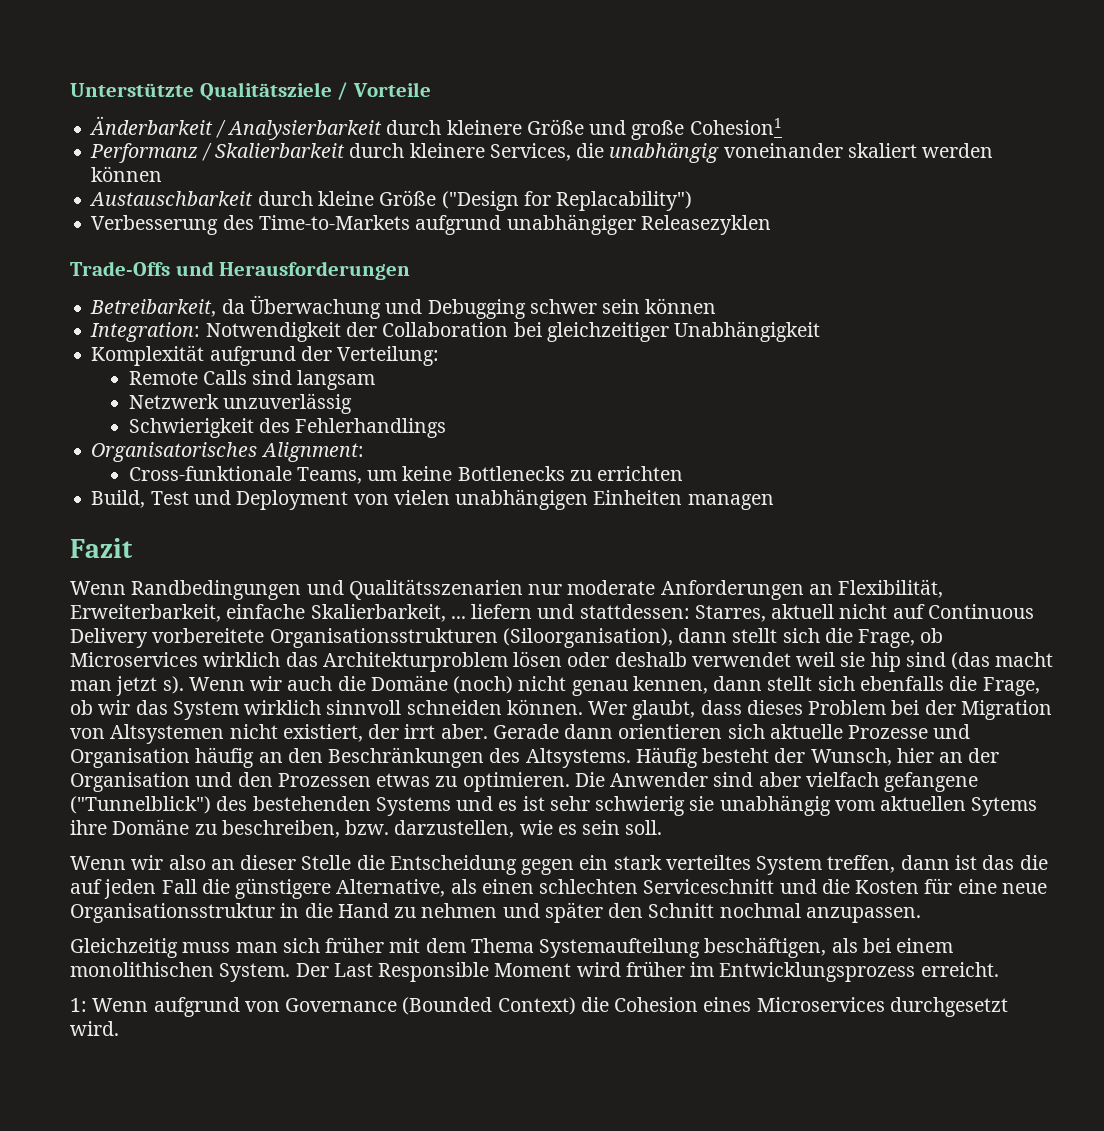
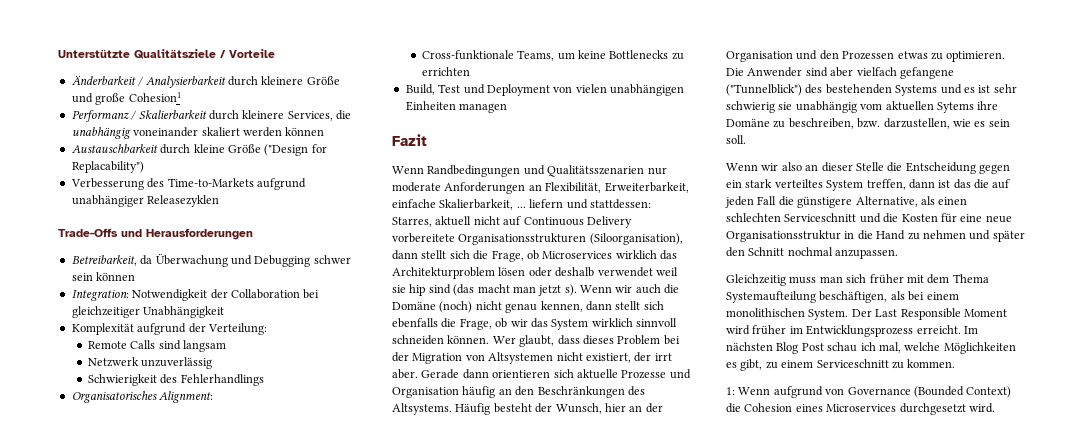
+ Im nächsten Blog Post schau ich mal, welche Möglichkeiten es gibt, zu einem Serviceschnitt zu kommen.

